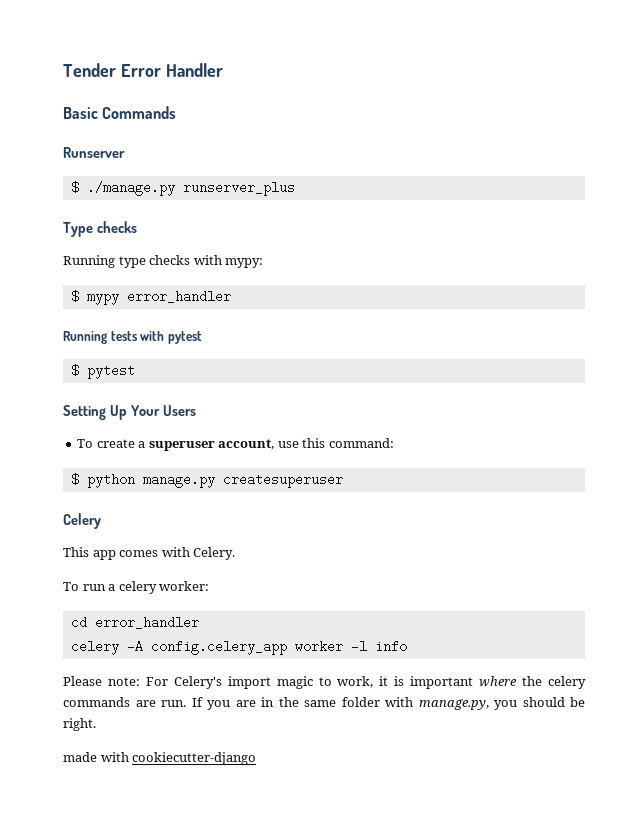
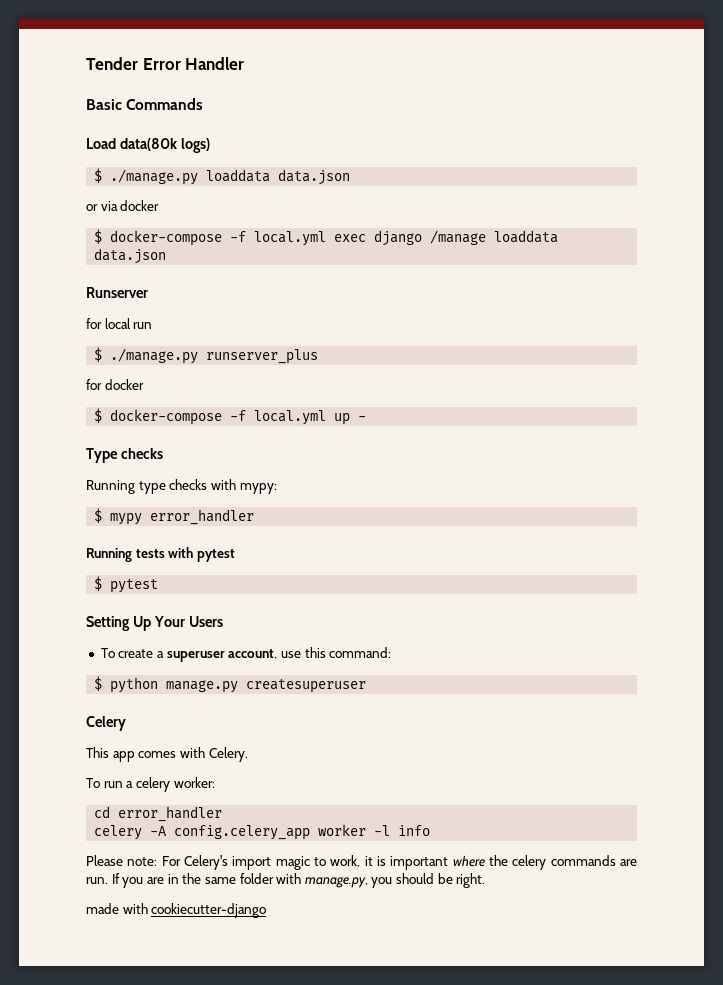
+ Load data(80k logs)
+ $ ./manage.py loaddata data.json
+ or via docker
+ $ docker-compose -f local.yml exec django /manage loaddata data.json
  Runserver
+ for local run
  $ ./manage.py runserver_plus
+ for docker
+ $ docker-compose -f local.yml up -

